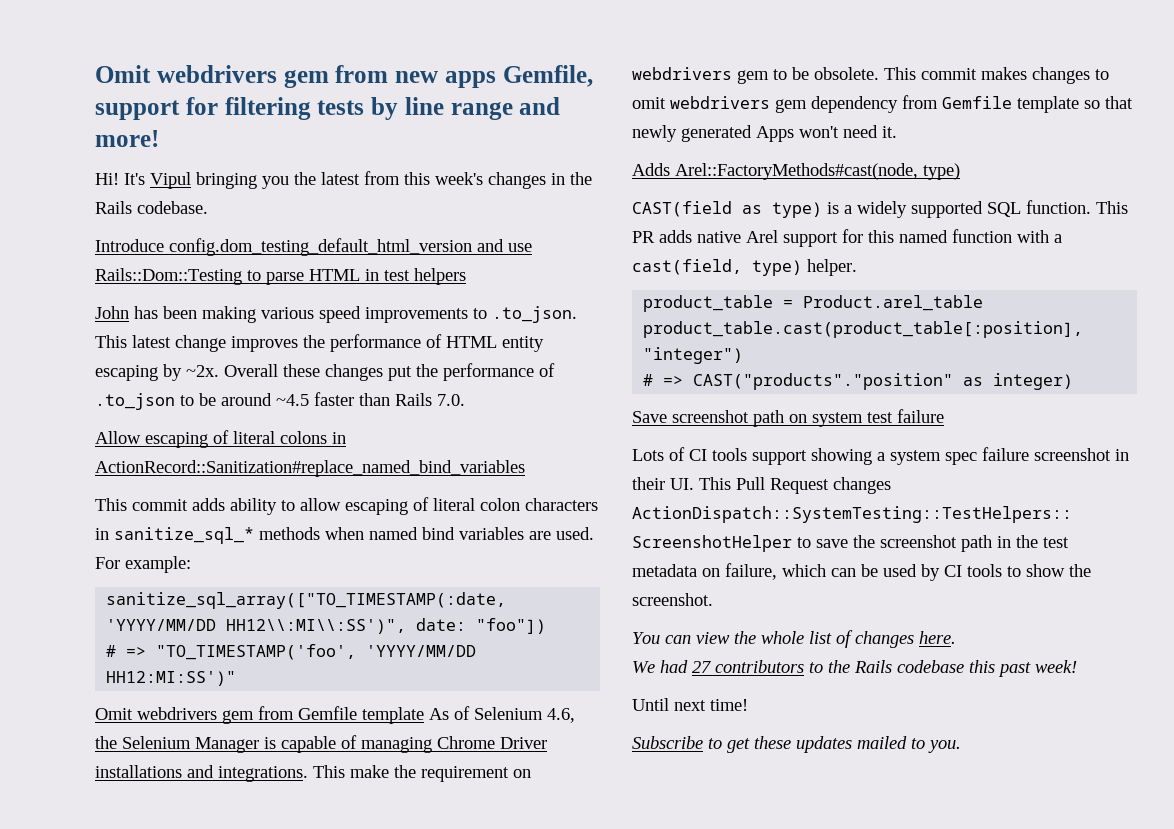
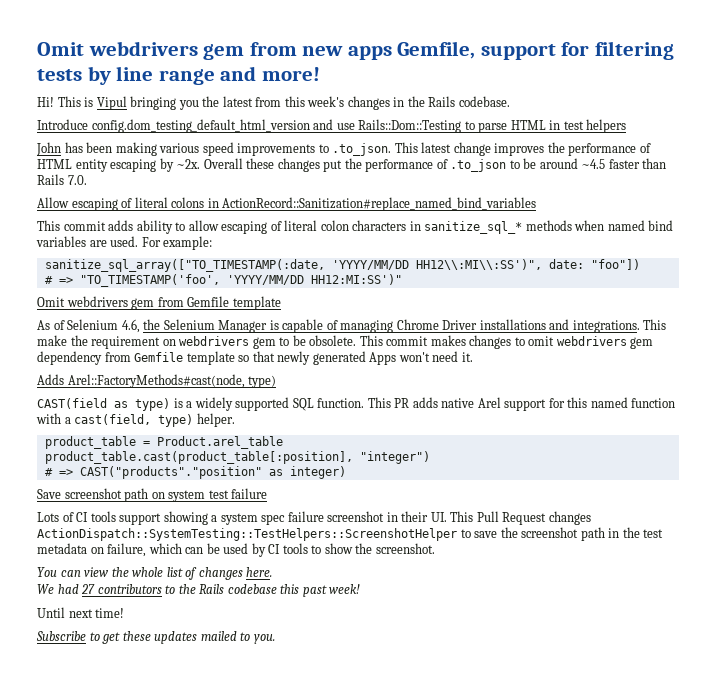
- It's Vipul bringing you the latest from this week's changes in the Rails codebase.
+ This is Vipul bringing you the latest from this week's changes in the Rails codebase.
- Omit webdrivers gem from Gemfile template As of Selenium 4.6, the Selenium Manager is capable of managing Chrome Driver installations and integrations.
+ Omit webdrivers gem from Gemfile template
+ As of Selenium 4.6, the Selenium Manager is capable of managing Chrome Driver installations and integrations.

